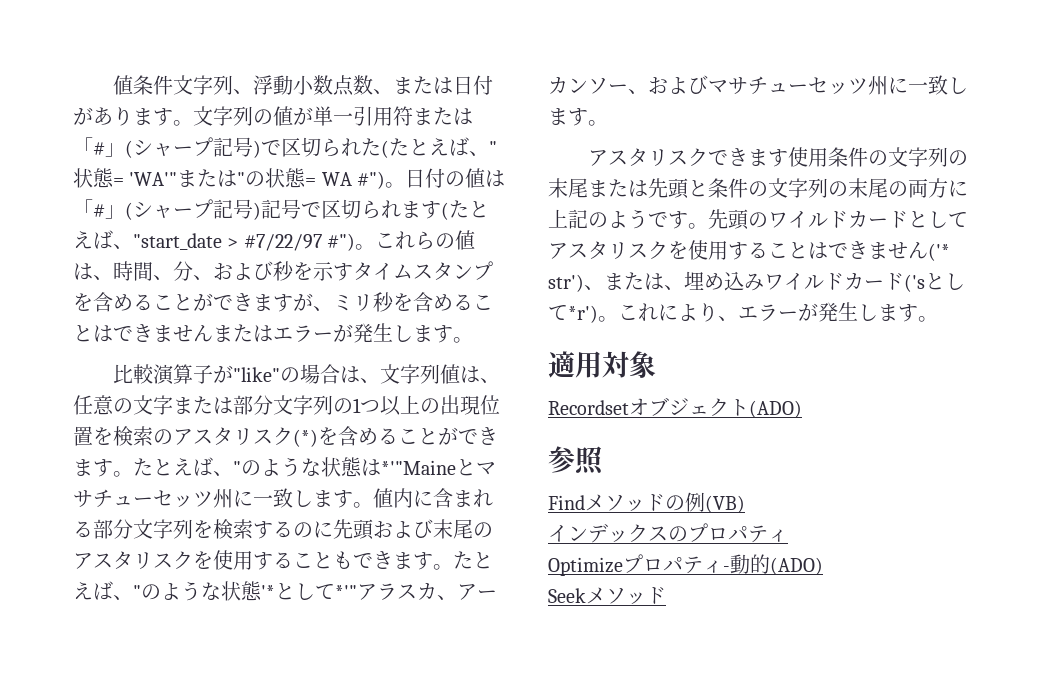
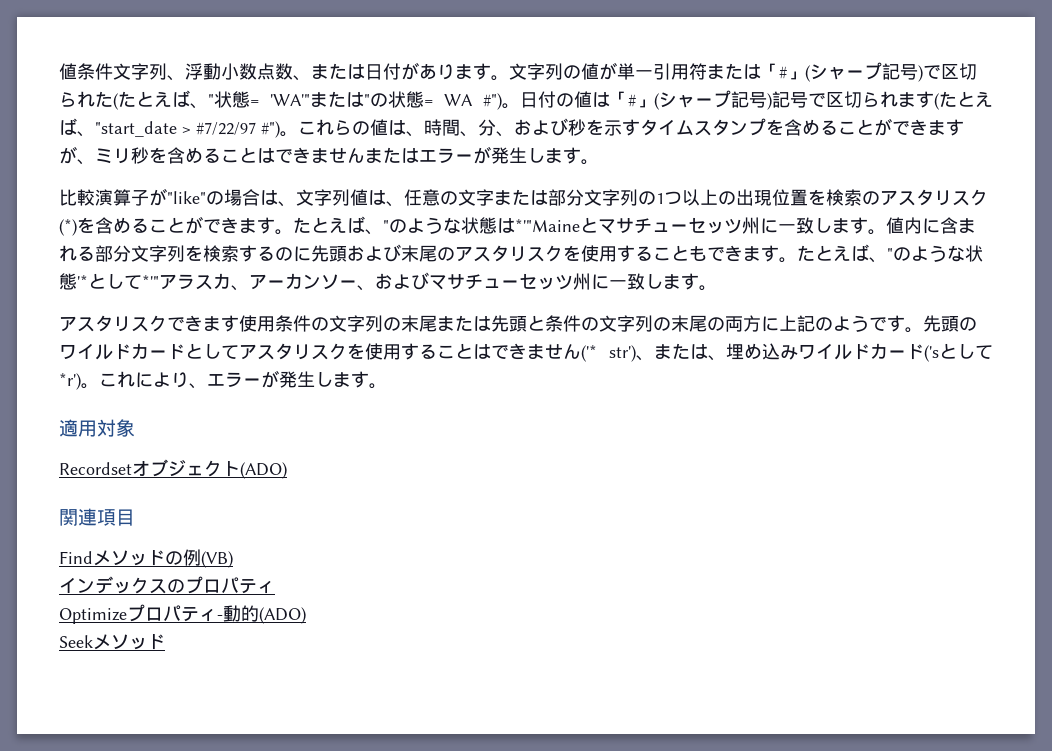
- 参照
+ 関連項目

